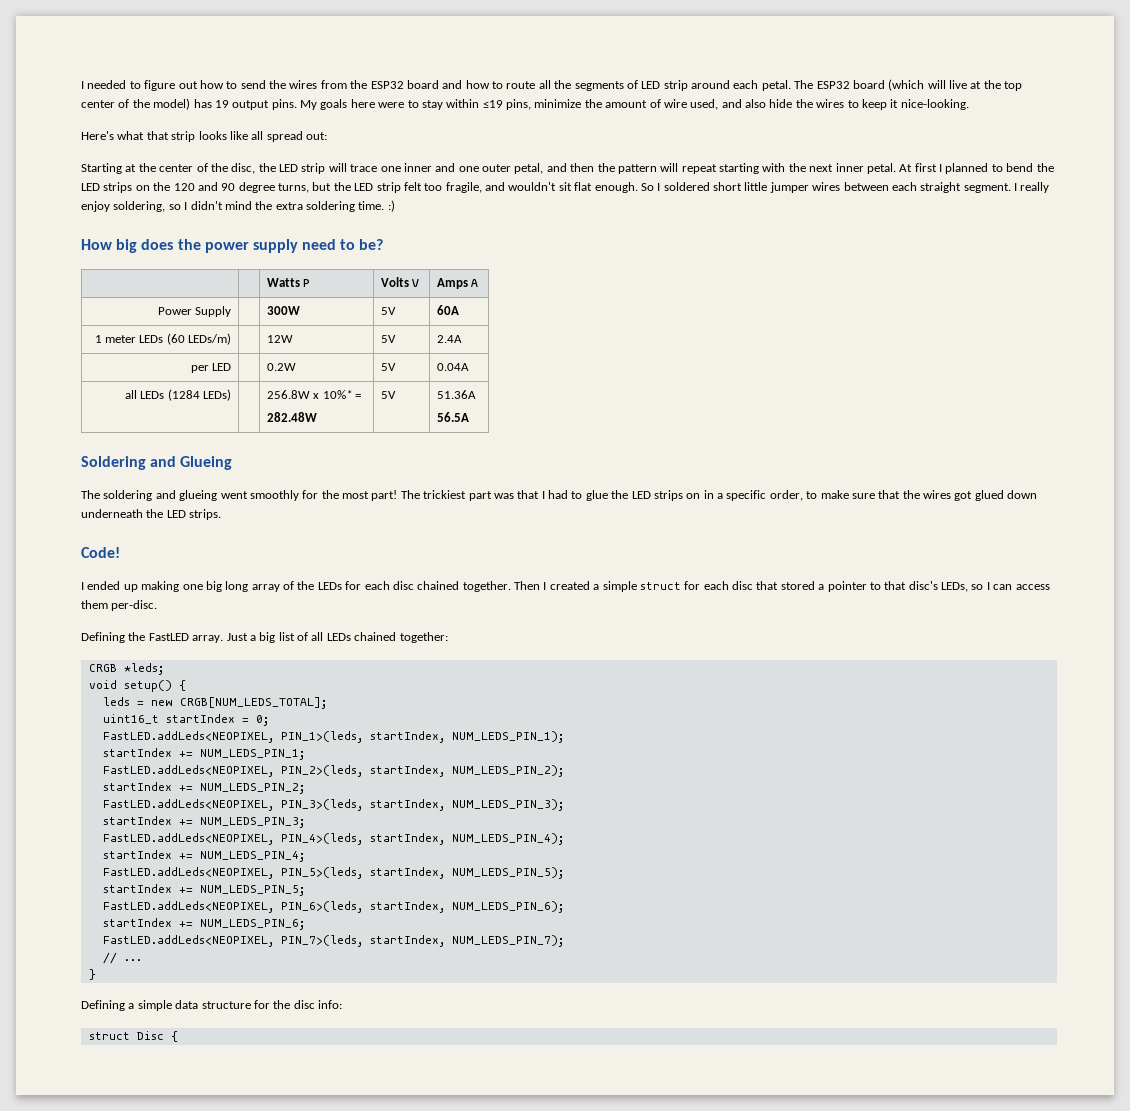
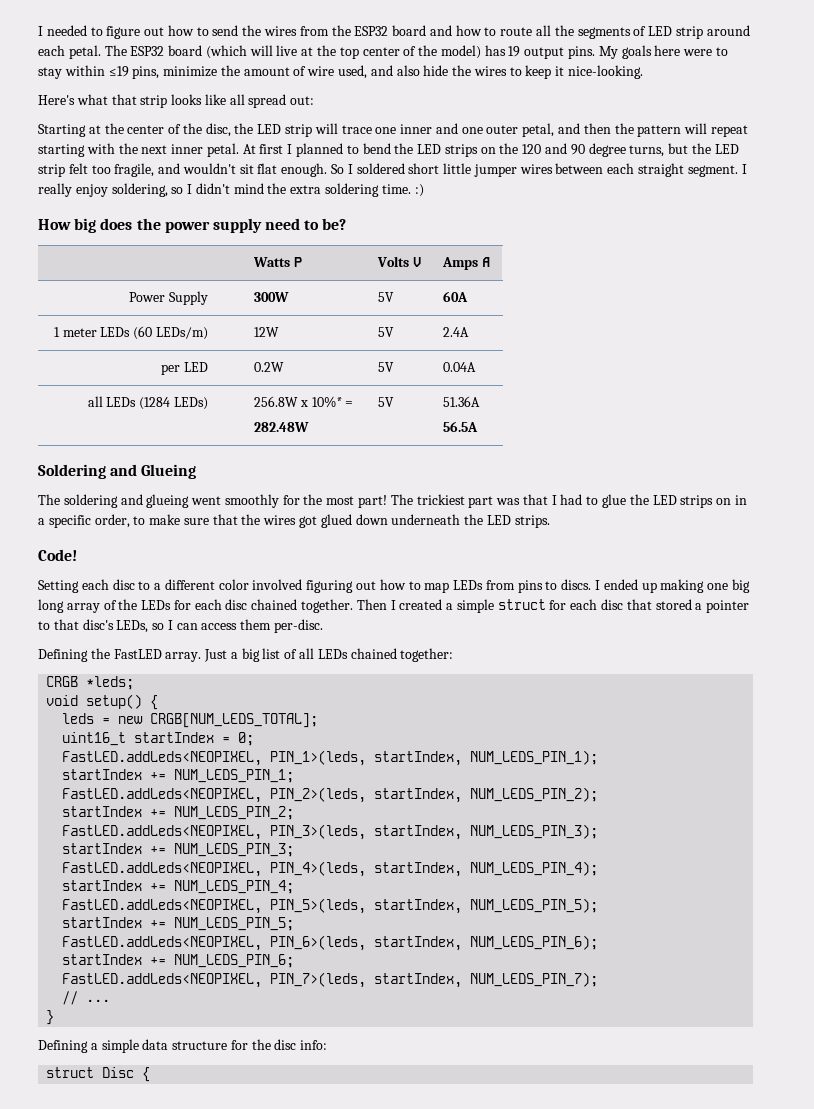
+ Setting each disc to a different color involved figuring out how to map LEDs from pins to discs.

